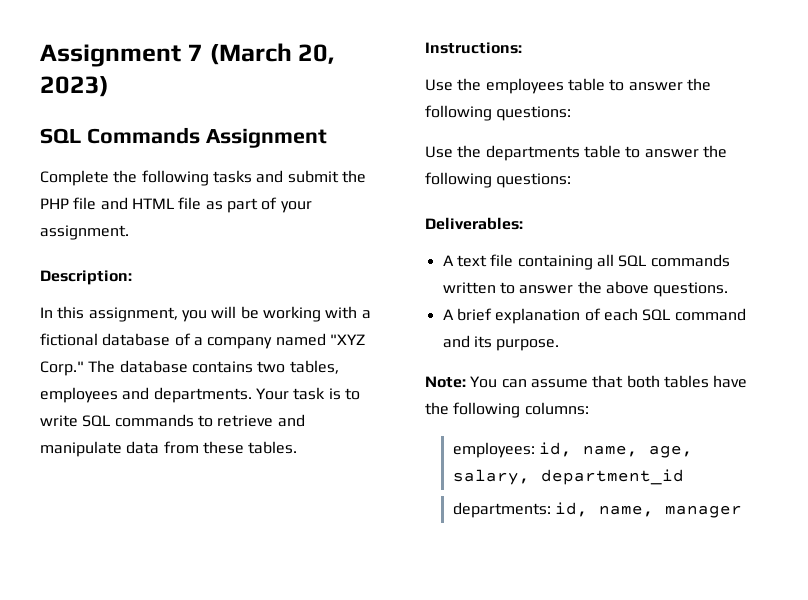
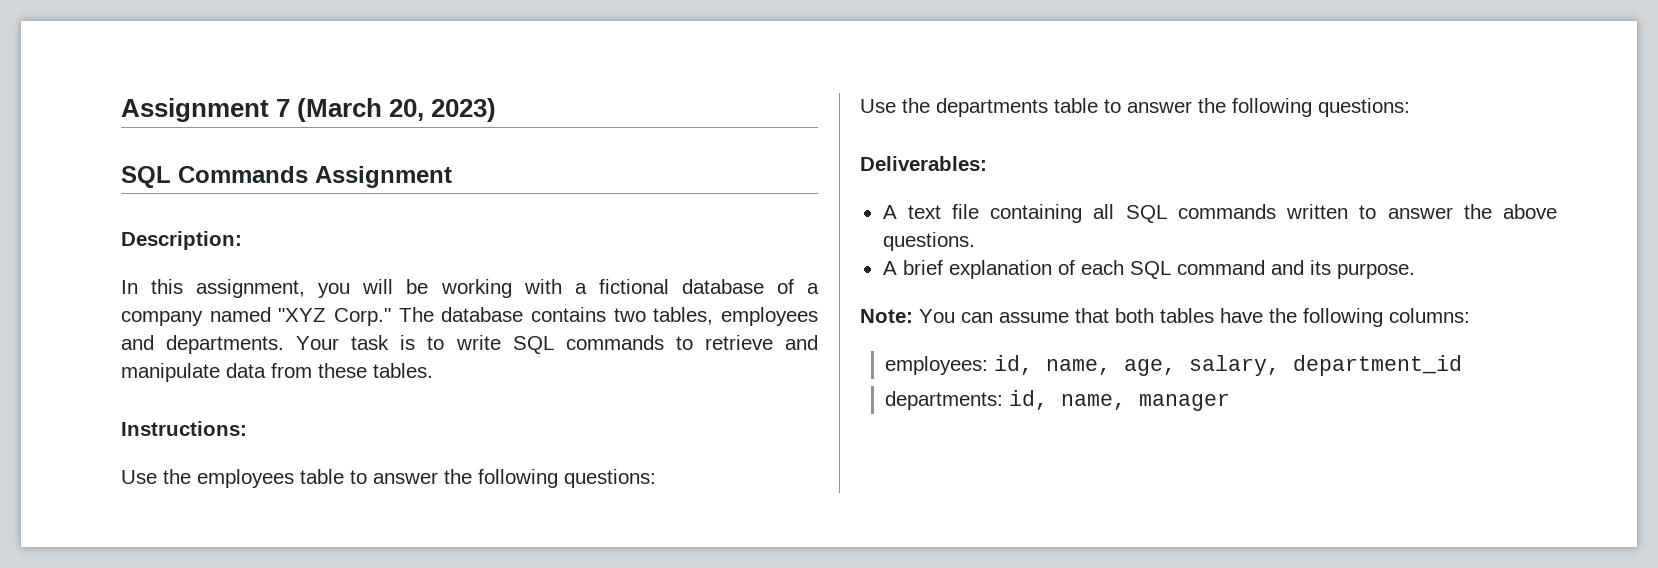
- Complete the following tasks and submit the PHP file and HTML file as part of your assignment.

